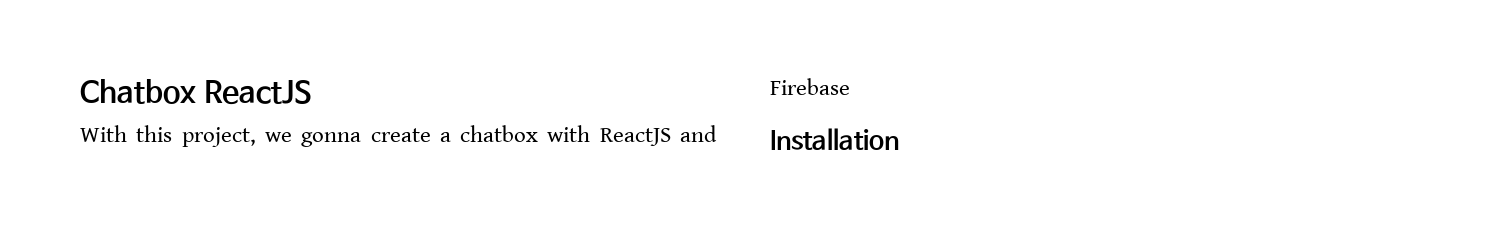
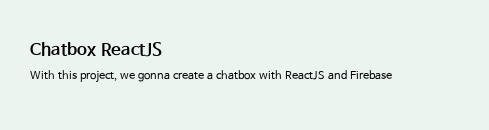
- Installation

